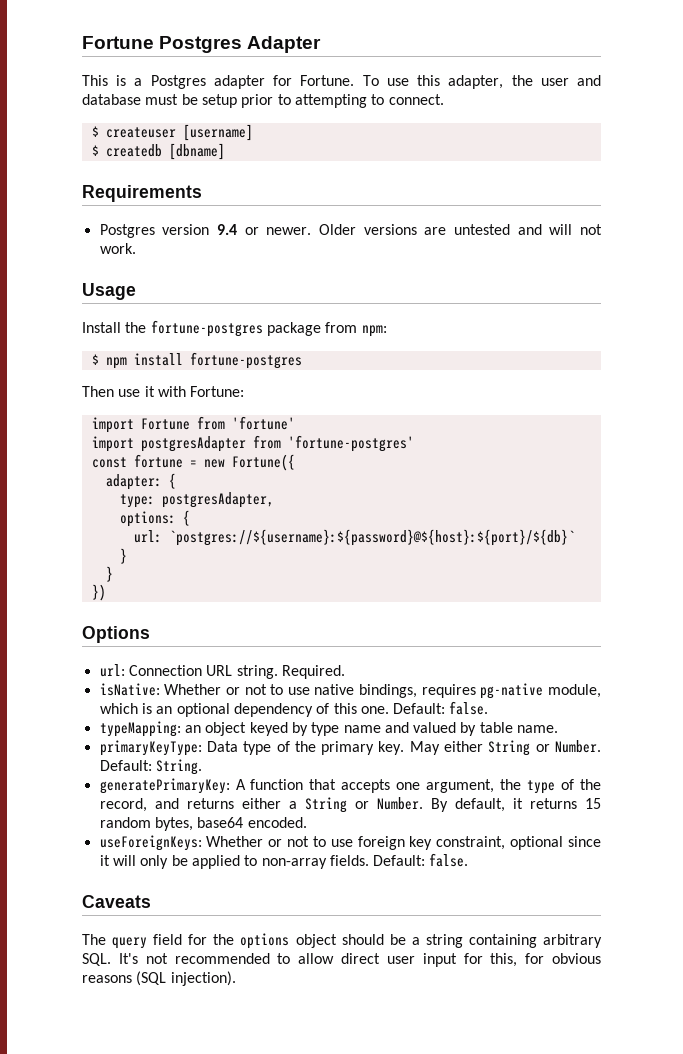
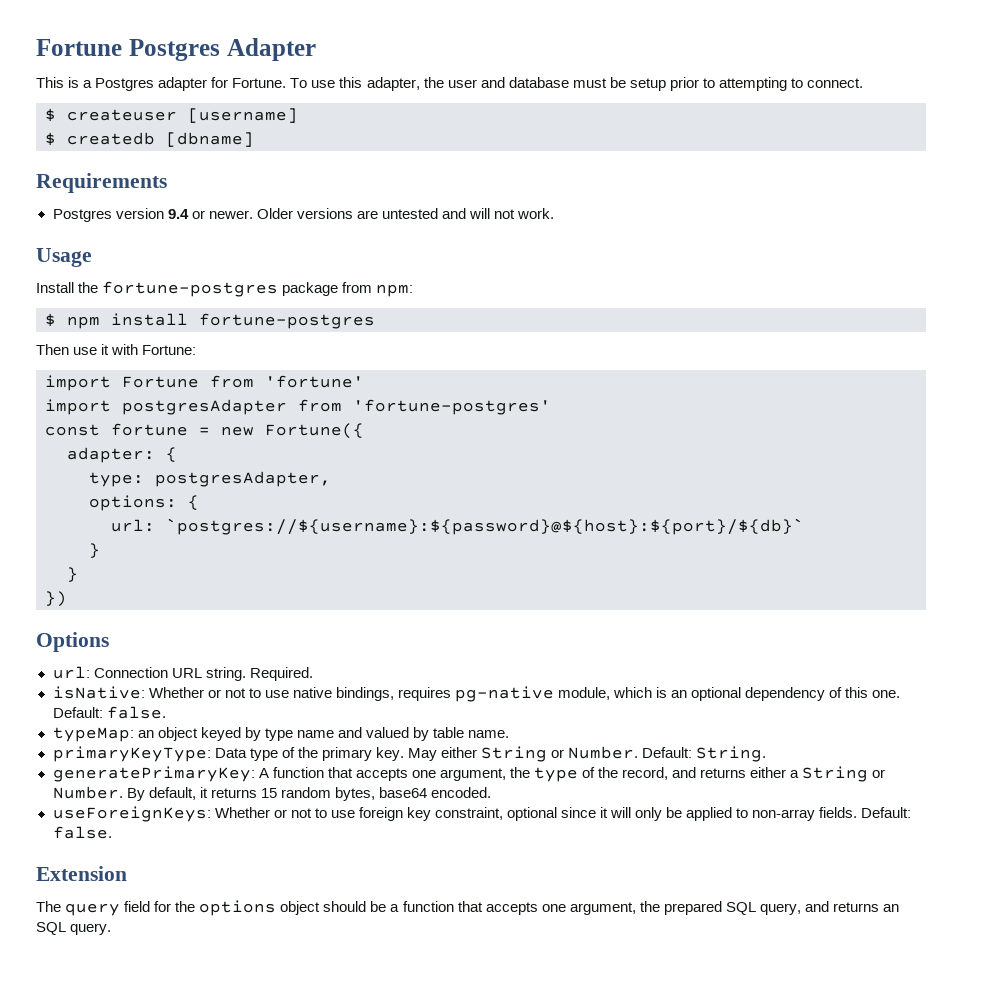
- typeMapping: an object keyed by type name and valued by table name.
+ typeMap: an object keyed by type name and valued by table name.
- Caveats
+ Extension
- The query field for the options object should be a string containing arbitrary SQL. It's not recommended to allow direct user input for this, for obvious reasons (SQL injection).
+ The query field for the options object should be a function that accepts one argument, the prepared SQL query, and returns an SQL query.

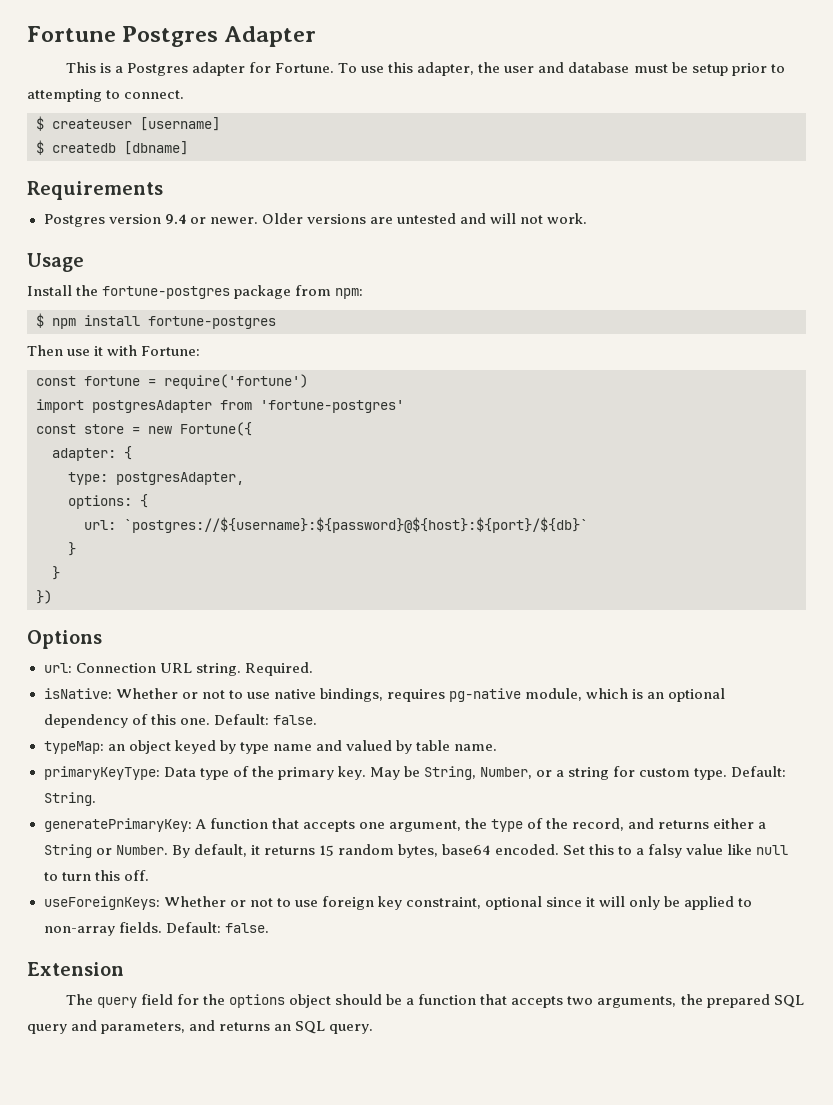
- import Fortune from 'fortune'
+ const fortune = require('fortune')
- const fortune = new Fortune({
+ const store = new Fortune({
- May either String or Number.
+ May be String, Number, or a string for custom type.
+ Set this to a falsy value like null to turn this off.
- The query field for the options object should be a function that accepts one argument, the prepared SQL query, and returns an SQL query.
+ The query field for the options object should be a function that accepts two arguments, the prepared SQL query and parameters, and returns an SQL query.

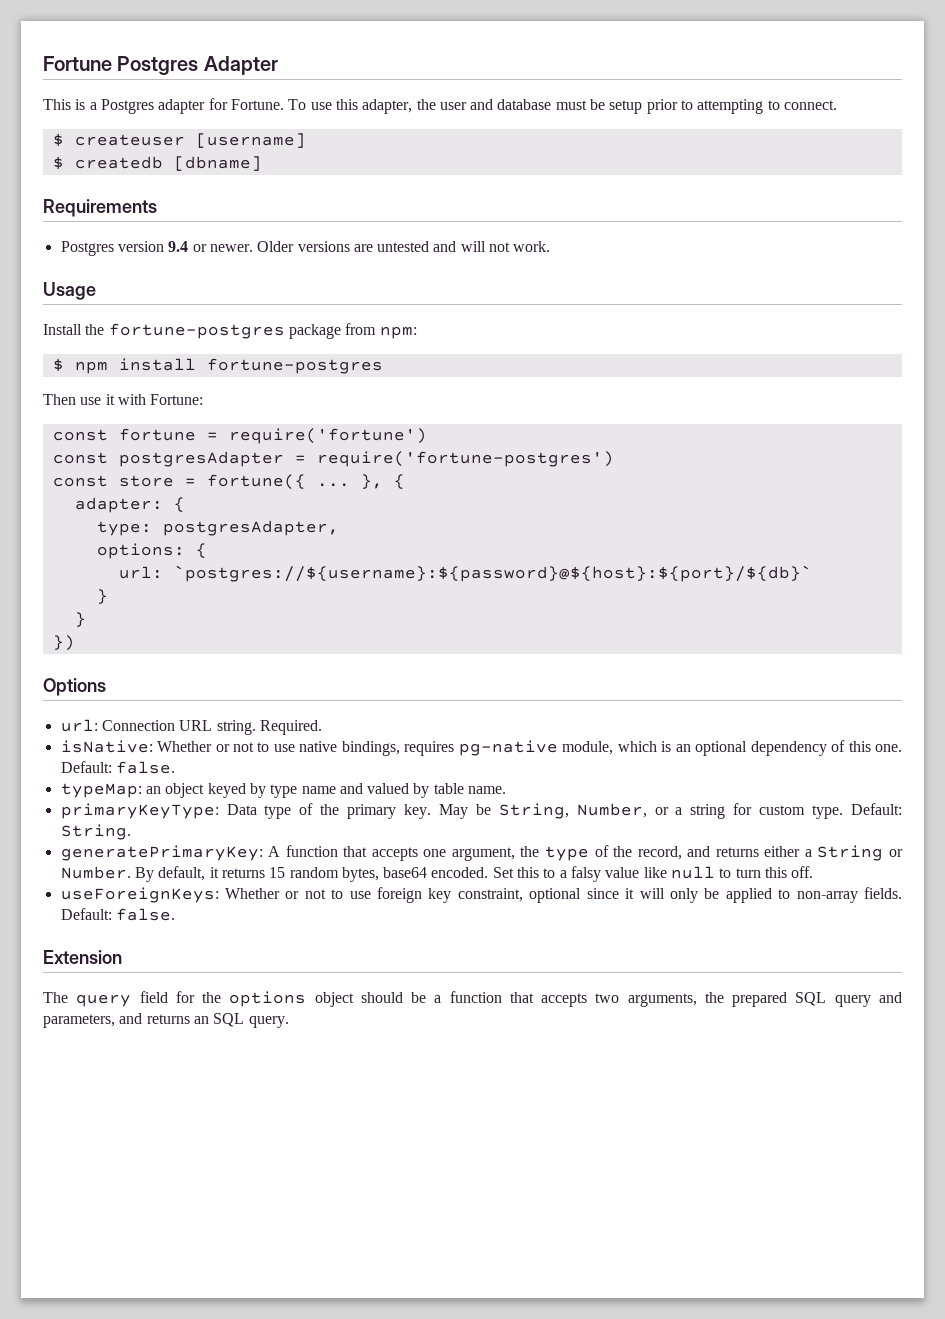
- import postgresAdapter from 'fortune-postgres'
+ const postgresAdapter = require('fortune-postgres')
- const store = new Fortune({
+ const store = fortune({ ... }, {

